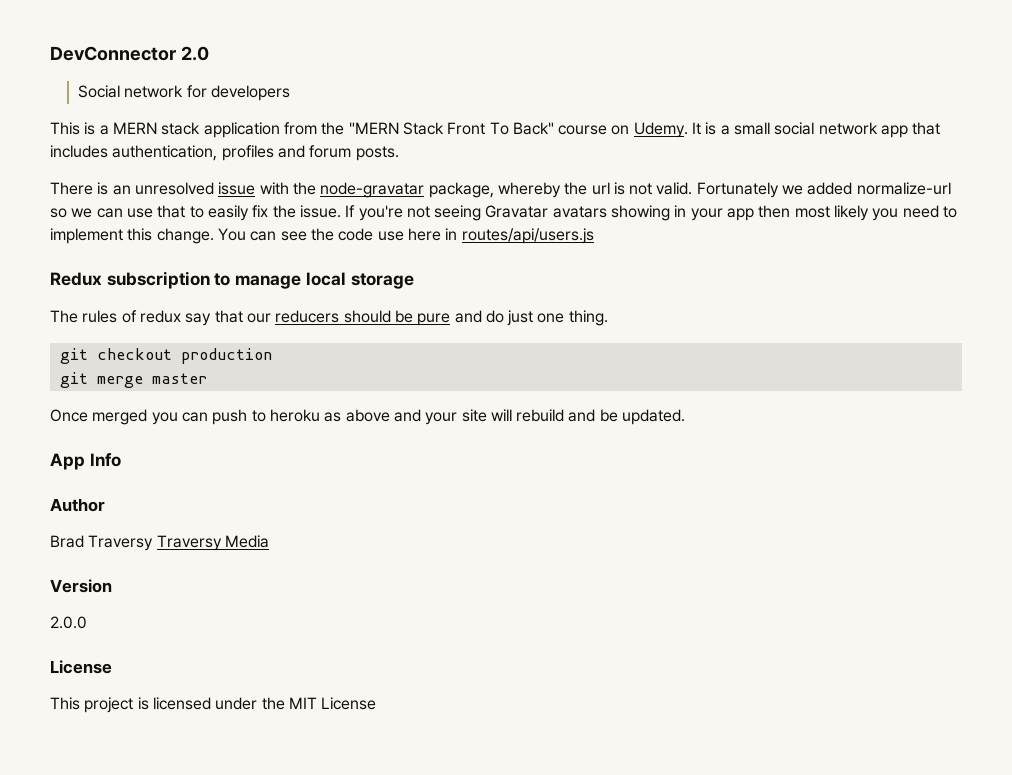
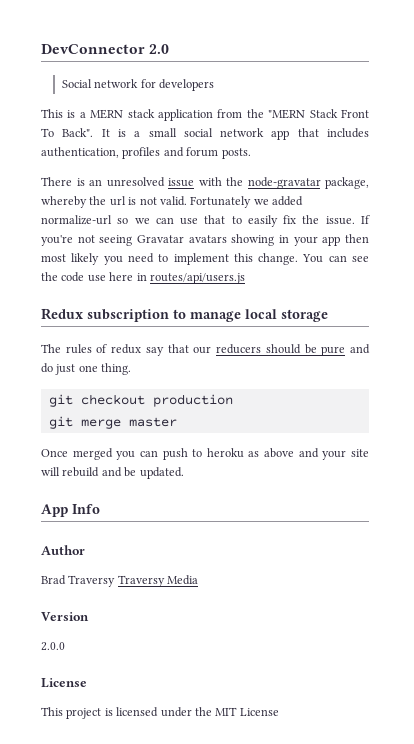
- This is a MERN stack application from the "MERN Stack Front To Back" course on Udemy.
+ This is a MERN stack application from the "MERN Stack Front To Back".

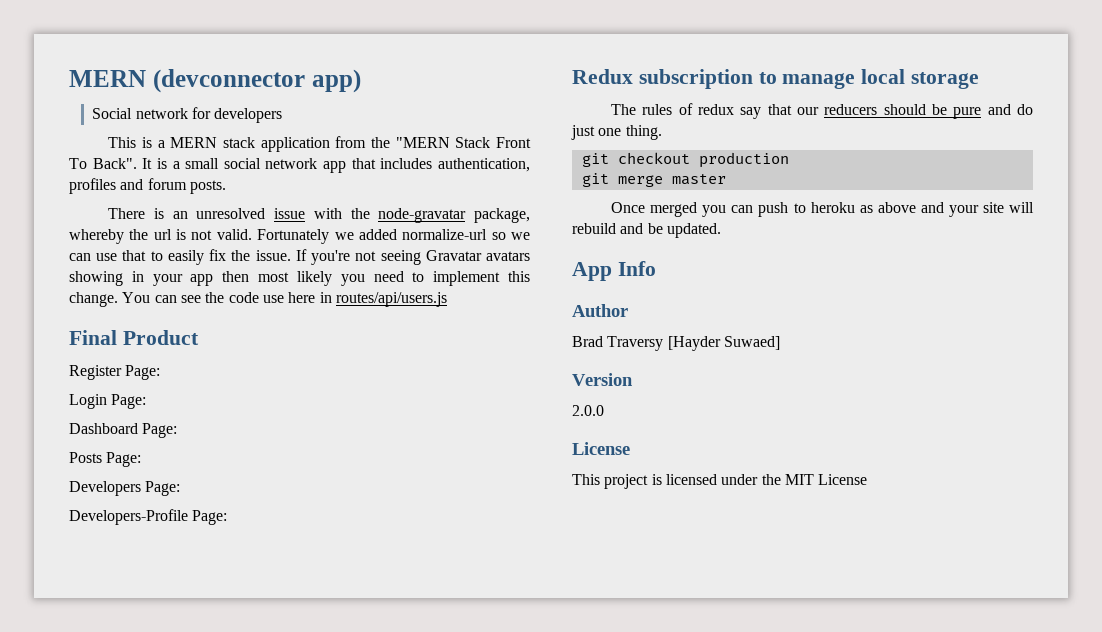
- DevConnector 2.0
+ MERN (devconnector app)
+ Final Product
+ Register Page:
+ Login Page:
+ Dashboard Page:
+ Posts Page:
+ Developers Page:
+ Developers-Profile Page:
- Brad Traversy Traversy Media
+ Brad Traversy [Hayder Suwaed]

